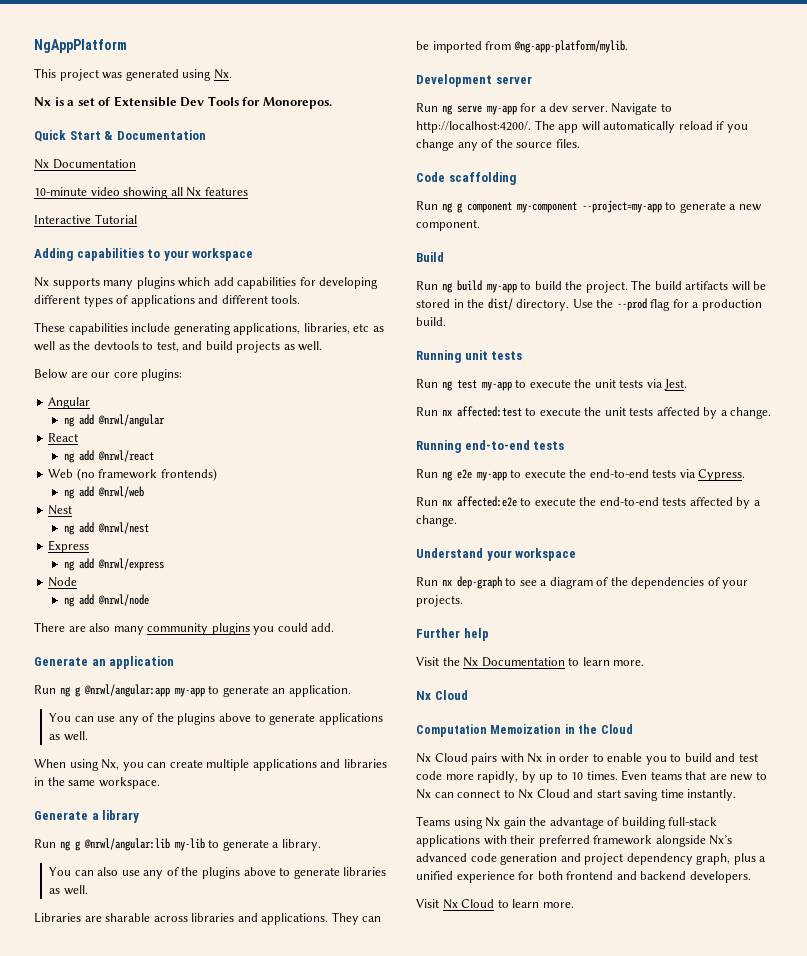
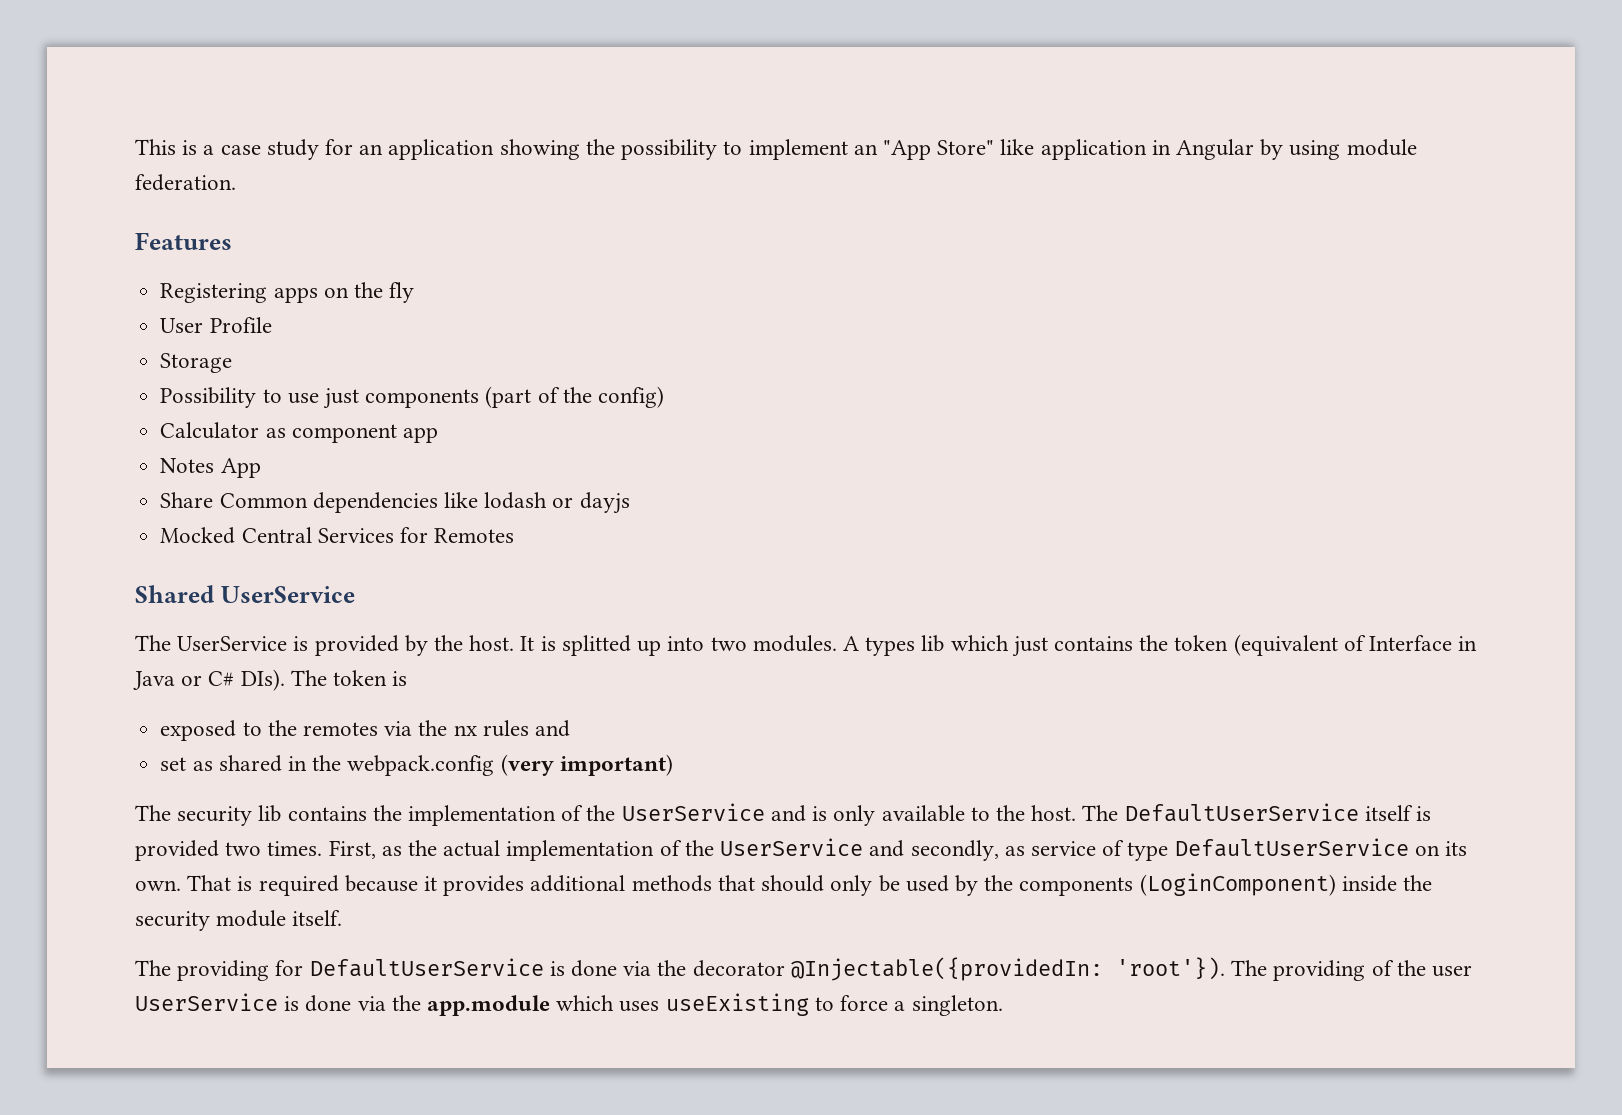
- NgAppPlatform
- This project was generated using Nx.
- Nx is a set of Extensible Dev Tools for Monorepos.
- Quick Start & Documentation
- Nx Documentation
- 10-minute video showing all Nx features
- Interactive Tutorial
- Adding capabilities to your workspace
- Nx supports many plugins which add capabilities for developing different types of applications and different tools.
- These capabilities include generating applications, libraries, etc as well as the devtools to test, and build projects as well.
- Below are our core plugins:
- Angular
- ng add @nrwl/angular
- React
- ng add @nrwl/react
- Web (no framework frontends)
- ng add @nrwl/web
- Nest
- ng add @nrwl/nest
- Express
- ng add @nrwl/express
- Node
- ng add @nrwl/node
- There are also many community plugins you could add.
- Generate an application
- Run ng g @nrwl/angular:app my-app to generate an application.
- You can use any of the plugins above to generate applications as well.
- When using Nx, you can create multiple applications and libraries in the same workspace.
- Generate a library
- Run ng g @nrwl/angular:lib my-lib to generate a library.
- You can also use any of the plugins above to generate libraries as well.
- Libraries are sharable across libraries and applications. They can be imported from @ng-app-platform/mylib.
- Development server
- Run ng serve my-app for a dev server. Navigate to http://localhost:4200/. The app will automatically reload if you change any of the source files.
- Code scaffolding
- Run ng g component my-component --project=my-app to generate a new component.
- Build
- Run ng build my-app to build the project. The build artifacts will be stored in the dist/ directory. Use the --prod flag for a production build.
- Running unit tests
- Run ng test my-app to execute the unit tests via Jest.
- Run nx affected:test to execute the unit tests affected by a change.
- Running end-to-end tests
- Run ng e2e my-app to execute the end-to-end tests via Cypress.
- Run nx affected:e2e to execute the end-to-end tests affected by a change.
- Understand your workspace
- Run nx dep-graph to see a diagram of the dependencies of your projects.
- Further help
- Visit the Nx Documentation to learn more.
- Nx Cloud
- Computation Memoization in the Cloud
- Nx Cloud pairs with Nx in order to enable you to build and test code more rapidly, by up to 10 times. Even teams that are new to Nx can connect to Nx Cloud and start saving time instantly.
- Teams using Nx gain the advantage of building full-stack applications with their preferred framework alongside Nx’s advanced code generation and project dependency graph, plus a unified experience for both frontend and backend developers.
- Visit Nx Cloud to learn more.
+ This is a case study for an application showing the possibility to implement an "App Store" like application in Angular by using module federation.
+ Features
+ Registering apps on the fly
+ User Profile
+ Storage
+ Possibility to use just components (part of the config)
+ Calculator as component app
+ Notes App
+ Share Common dependencies like lodash or dayjs
+ Mocked Central Services for Remotes
+ Shared UserService
+ The UserService is provided by the host. It is splitted up into two modules. A types lib which just contains the token (equivalent of Interface in Java or C# DIs). The token is
+ exposed to the remotes via the nx rules and
+ set as shared in the webpack.config (very important)
+ The security lib contains the implementation of the UserService and is only available to the host. The DefaultUserService itself is provided two times. First, as the actual implementation of the UserService and secondly, as service of type DefaultUserService on its own. That is required because it provides additional methods that should only be used by the components (LoginComponent) inside the security module itself.
+ The providing for DefaultUserService is done via the decorator @Injectable({providedIn: 'root'}). The providing of the user UserService is done via the app.module which uses useExisting to force a singleton.

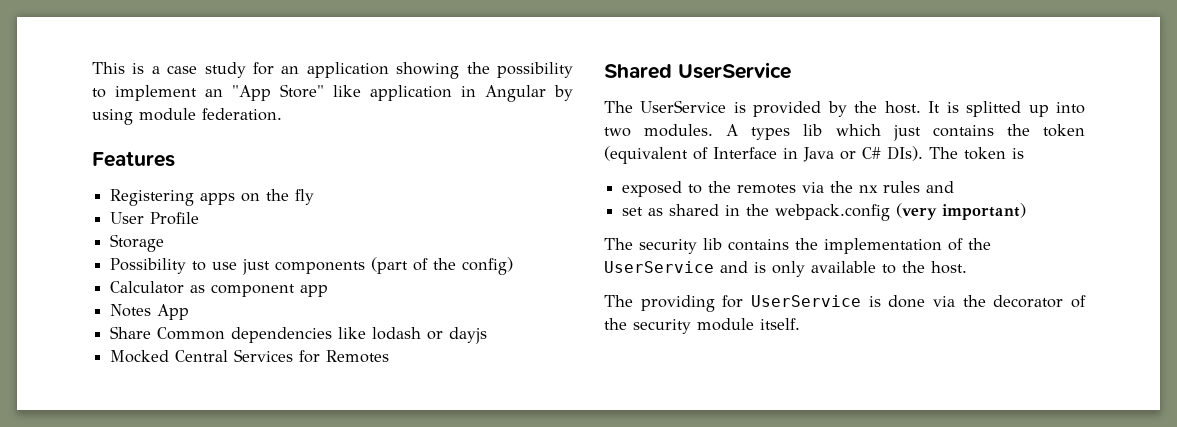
- The DefaultUserService itself is provided two times. First, as the actual implementation of the UserService and secondly, as service of type DefaultUserService on its own. That is required because it provides additional methods that should only be used by the components (LoginComponent) inside the security module itself.
- The providing for DefaultUserService is done via the decorator @Injectable({providedIn: 'root'}). The providing of the user UserService is done via the app.module which uses useExisting to force a singleton.
+ The providing for UserService is done via the decorator of the security module itself.

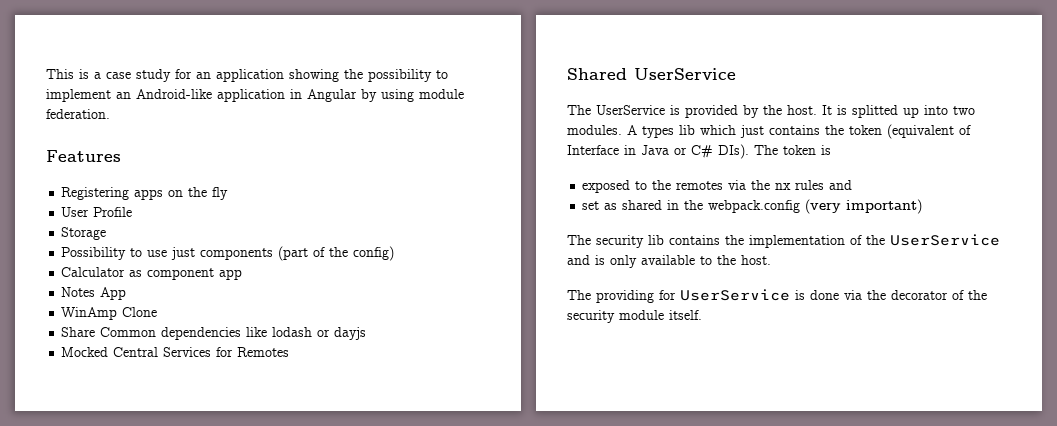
- This is a case study for an application showing the possibility to implement an "App Store" like application in Angular by using module federation.
+ This is a case study for an application showing the possibility to implement an Android-like application in Angular by using module federation.
+ WinAmp Clone

